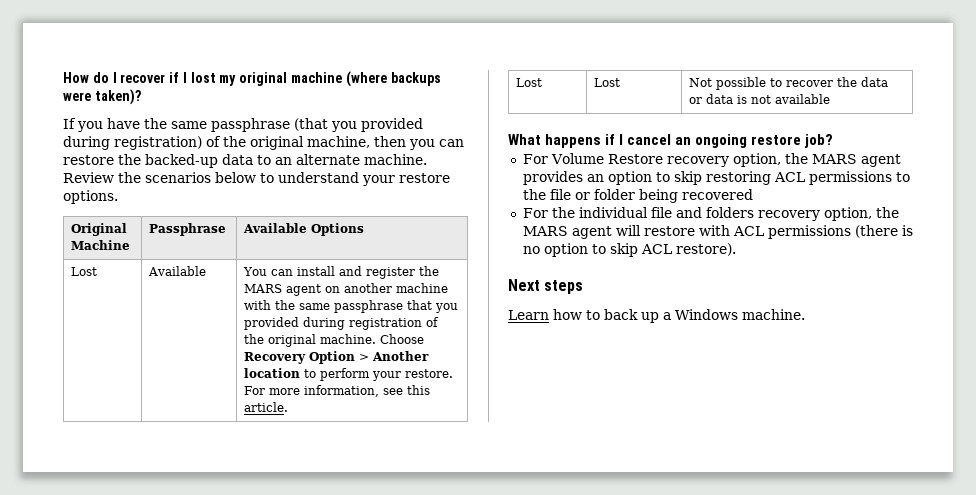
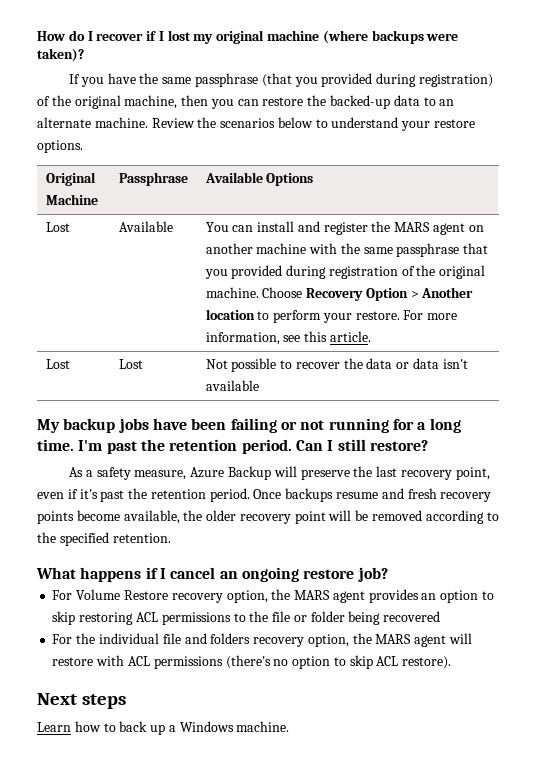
- Lost | Lost | Not possible to recover the data or data is not available
+ Lost | Lost | Not possible to recover the data or data isn't available
+ My backup jobs have been failing or not running for a long time. I'm past the retention period. Can I still restore?
+ As a safety measure, Azure Backup will preserve the last recovery point, even if it's past the retention period. Once backups resume and fresh recovery points become available, the older recovery point will be removed according to the specified retention.
- For the individual file and folders recovery option, the MARS agent will restore with ACL permissions (there is no option to skip ACL restore).
+ For the individual file and folders recovery option, the MARS agent will restore with ACL permissions (there's no option to skip ACL restore).

